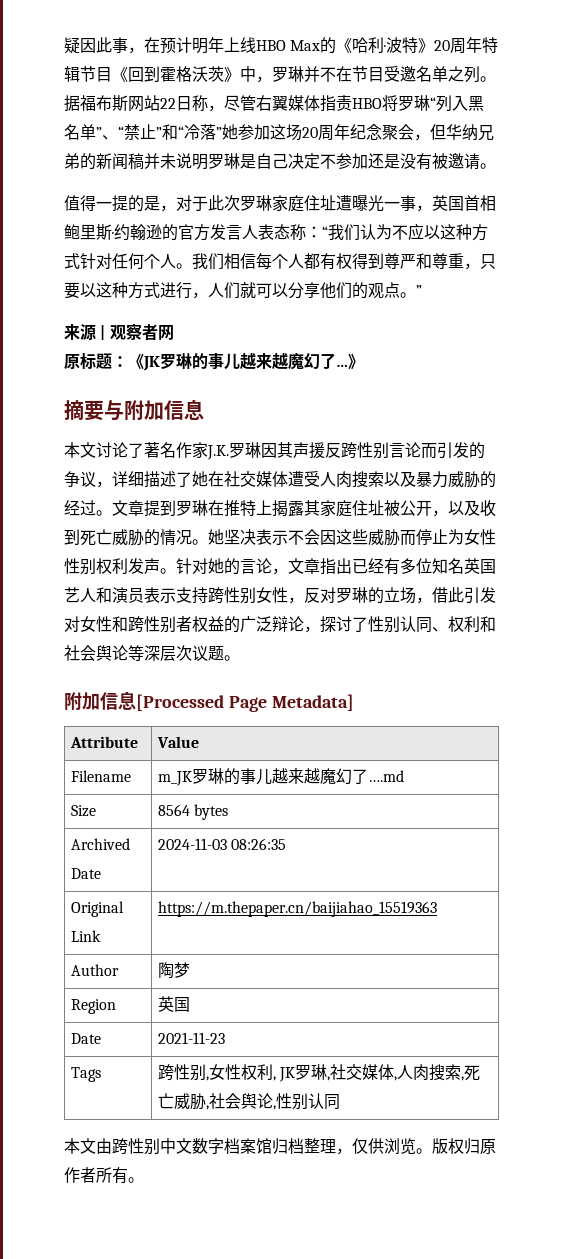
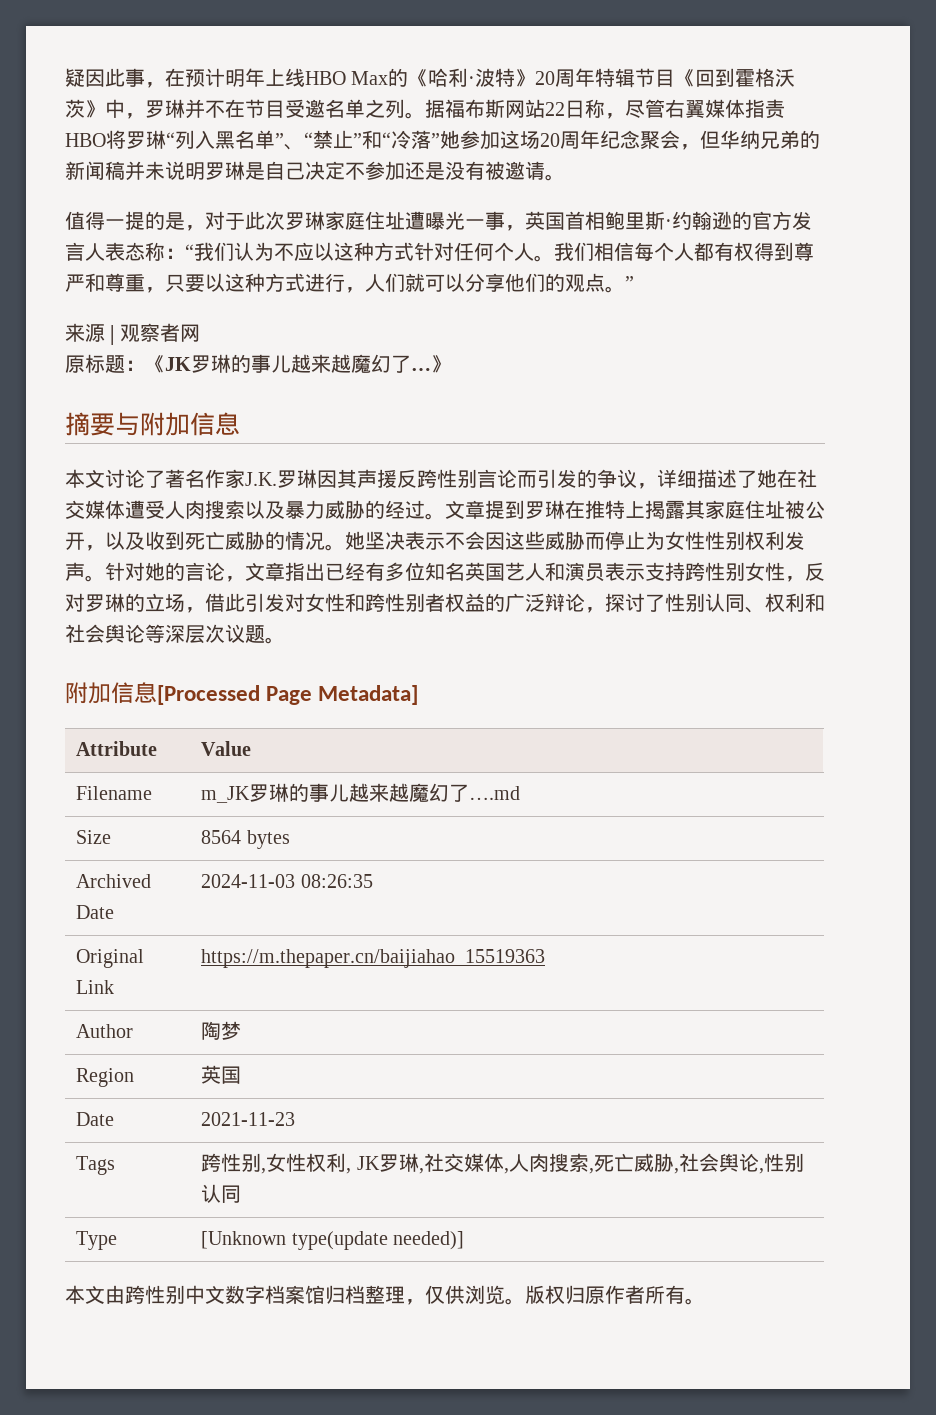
+ Type | [Unknown type(update needed)]

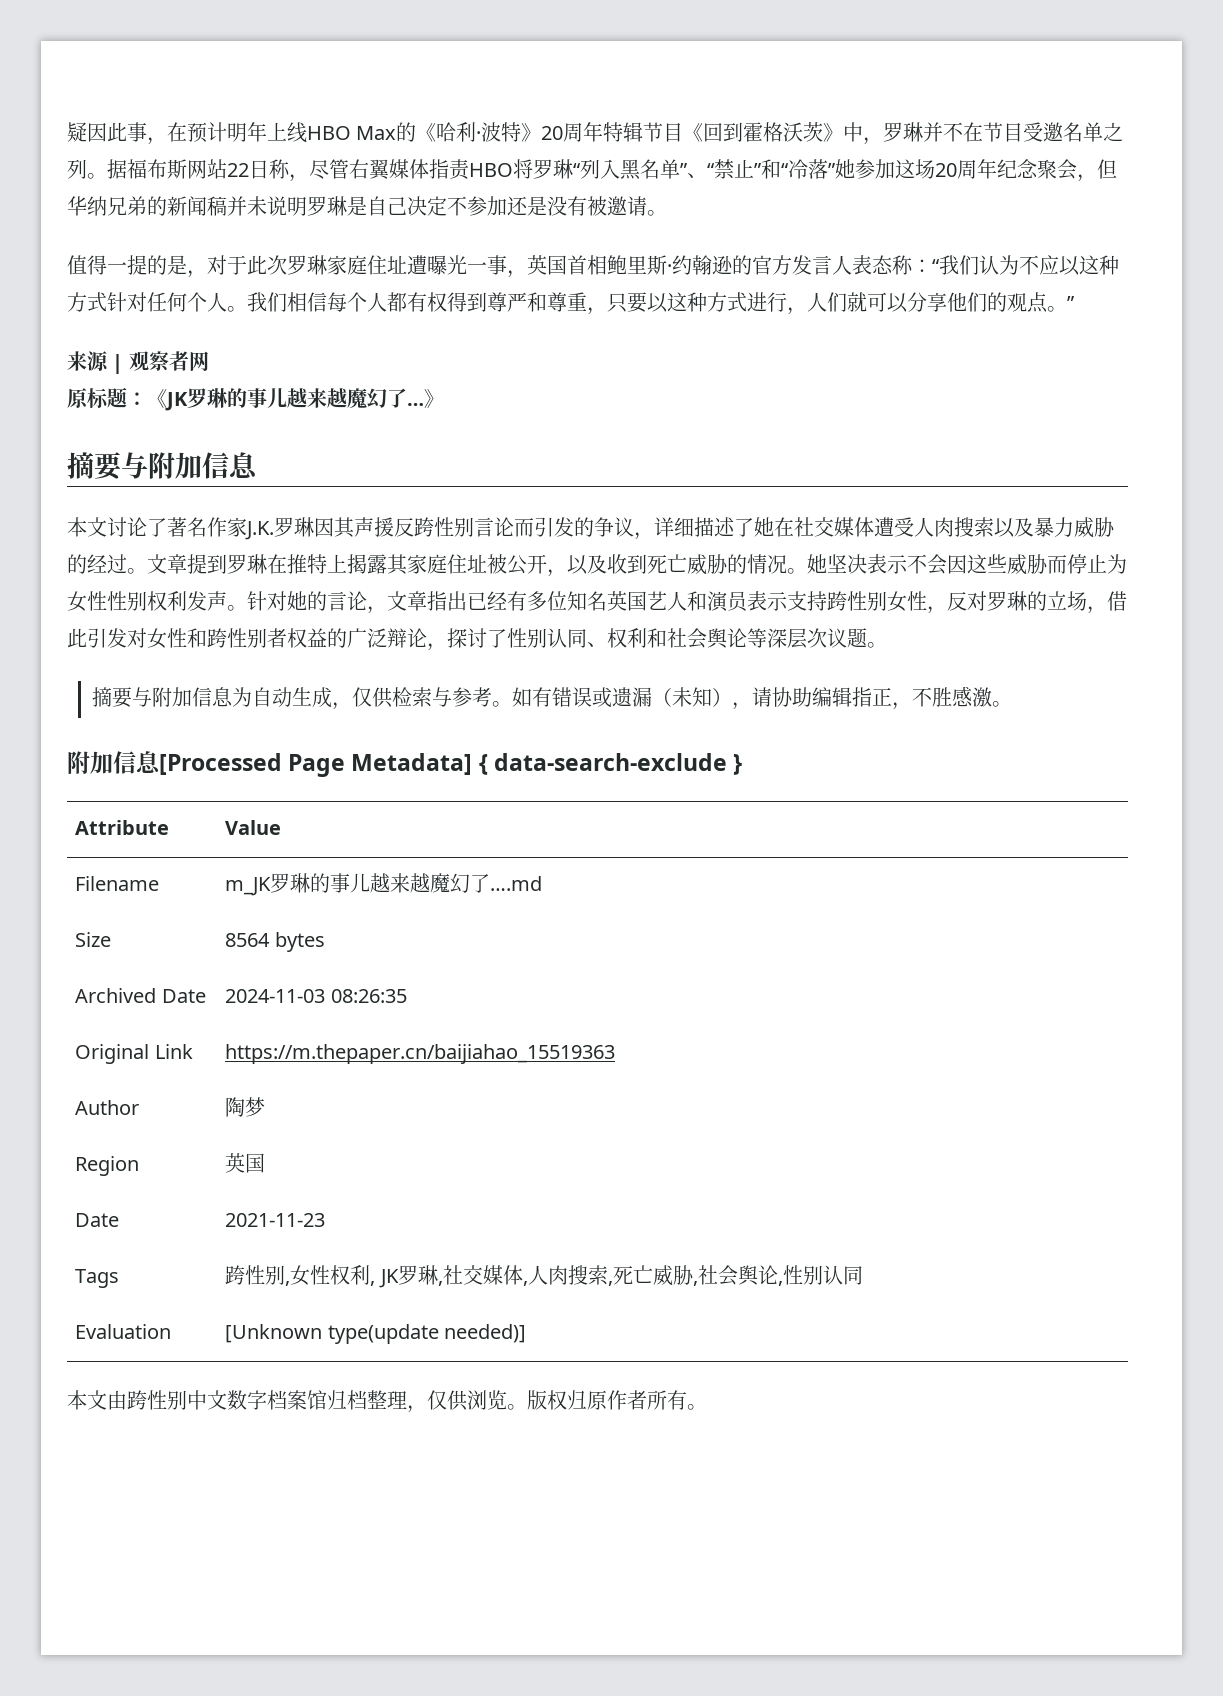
+ 摘要与附加信息为自动生成，仅供检索与参考。如有错误或遗漏（未知），请协助编辑指正，不胜感激。
- 附加信息[Processed Page Metadata]
+ 附加信息[Processed Page Metadata] { data-search-exclude }
- Type | [Unknown type(update needed)]
+ Evaluation | [Unknown type(update needed)]

